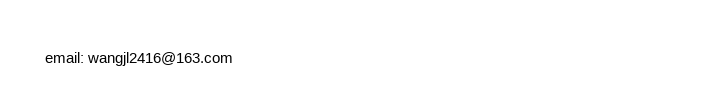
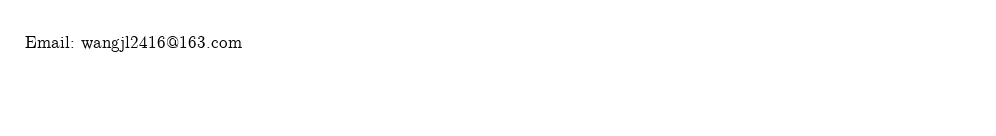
- email: wangjl2416@163.com
+ Email: wangjl2416@163.com

